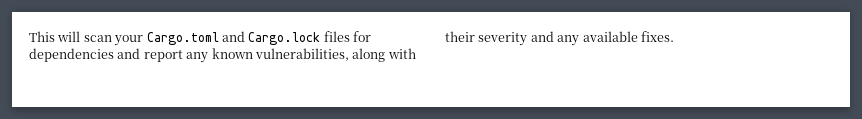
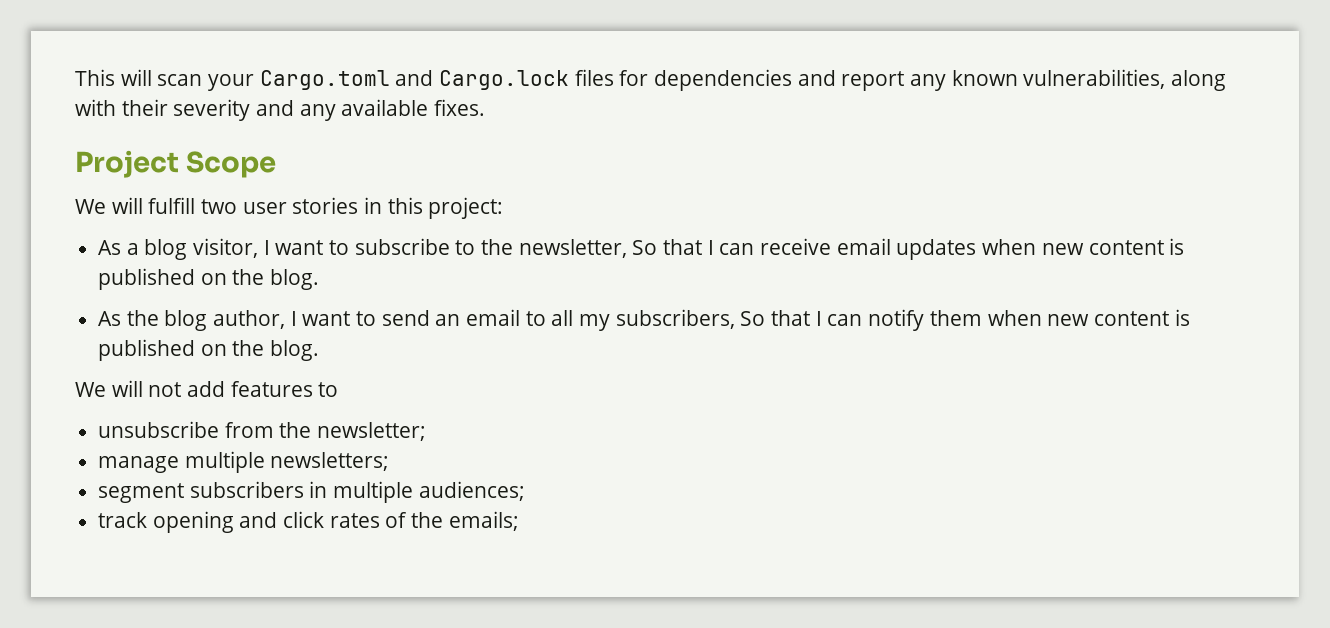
+ Project Scope
+ We will fulfill two user stories in this project:
+ As a blog visitor, I want to subscribe to the newsletter, So that I can receive email updates when new content is published on the blog.
+ As the blog author, I want to send an email to all my subscribers, So that I can notify them when new content is published on the blog.
+ We will not add features to
+ unsubscribe from the newsletter;
+ manage multiple newsletters;
+ segment subscribers in multiple audiences;
+ track opening and click rates of the emails;

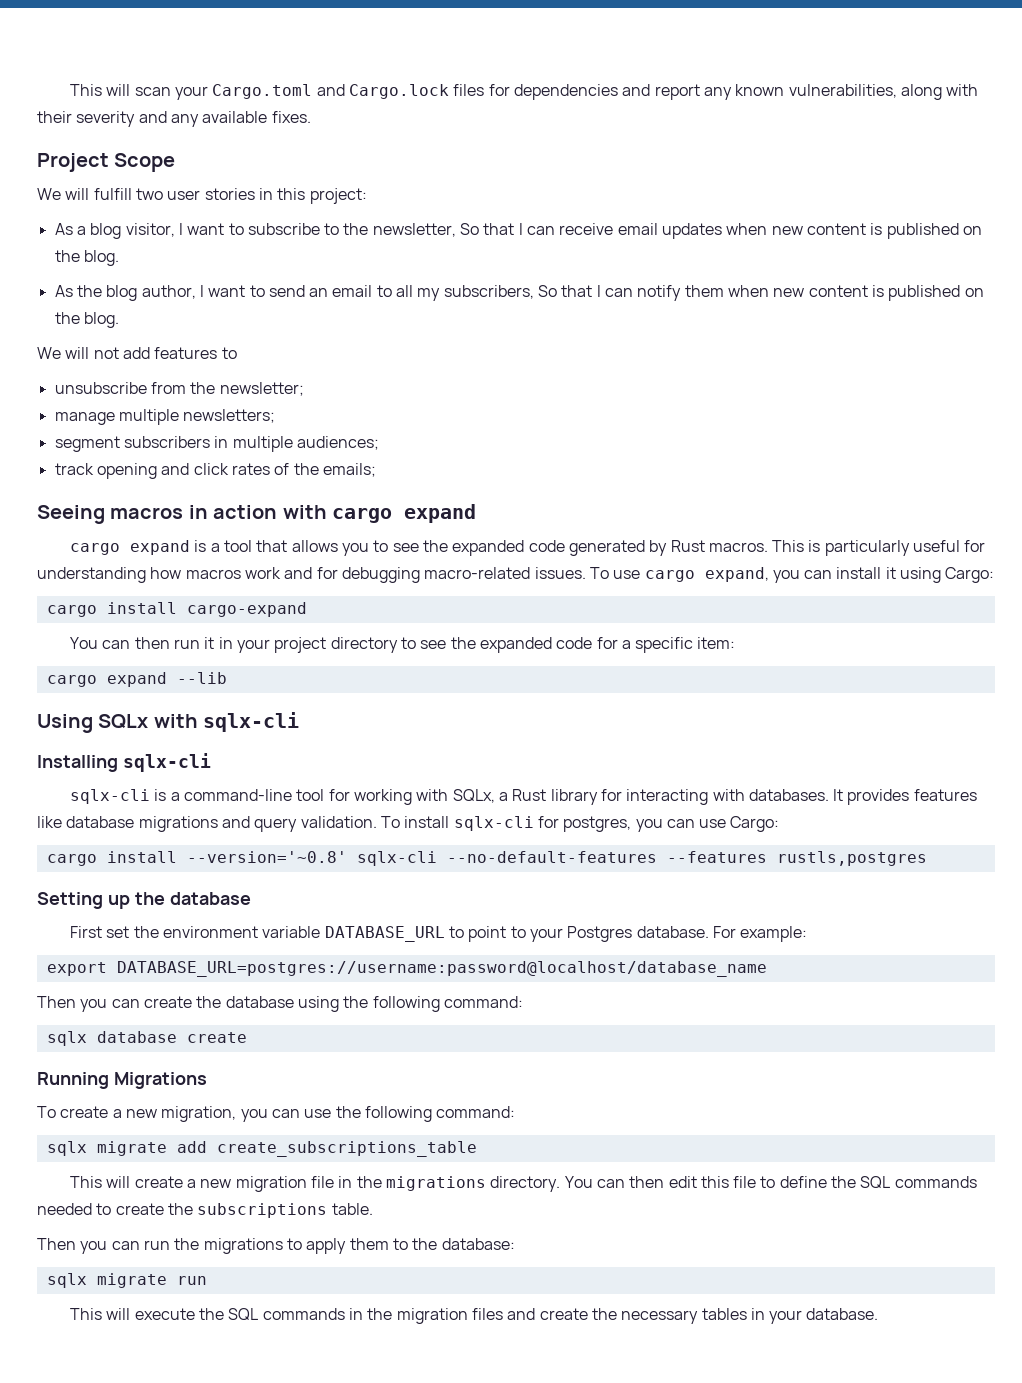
+ Seeing macros in action with cargo expand
+ cargo expand is a tool that allows you to see the expanded code generated by Rust macros. This is particularly useful for understanding how macros work and for debugging macro-related issues. To use cargo expand, you can install it using Cargo:
+ cargo install cargo-expand
+ You can then run it in your project directory to see the expanded code for a specific item:
+ cargo expand --lib
+ Using SQLx with sqlx-cli
+ Installing sqlx-cli
+ sqlx-cli is a command-line tool for working with SQLx, a Rust library for interacting with databases. It provides features like database migrations and query validation. To install sqlx-cli for postgres, you can use Cargo:
+ cargo install --version='~0.8' sqlx-cli --no-default-features --features rustls,postgres
+ Setting up the database
+ First set the environment variable DATABASE_URL to point to your Postgres database. For example:
+ export DATABASE_URL=postgres://username:password@localhost/database_name
+ Then you can create the database using the following command:
+ sqlx database create
+ Running Migrations
+ To create a new migration, you can use the following command:
+ sqlx migrate add create_subscriptions_table
+ This will create a new migration file in the migrations directory. You can then edit this file to define the SQL commands needed to create the subscriptions table.
+ Then you can run the migrations to apply them to the database:
+ sqlx migrate run
+ This will execute the SQL commands in the migration files and create the necessary tables in your database.

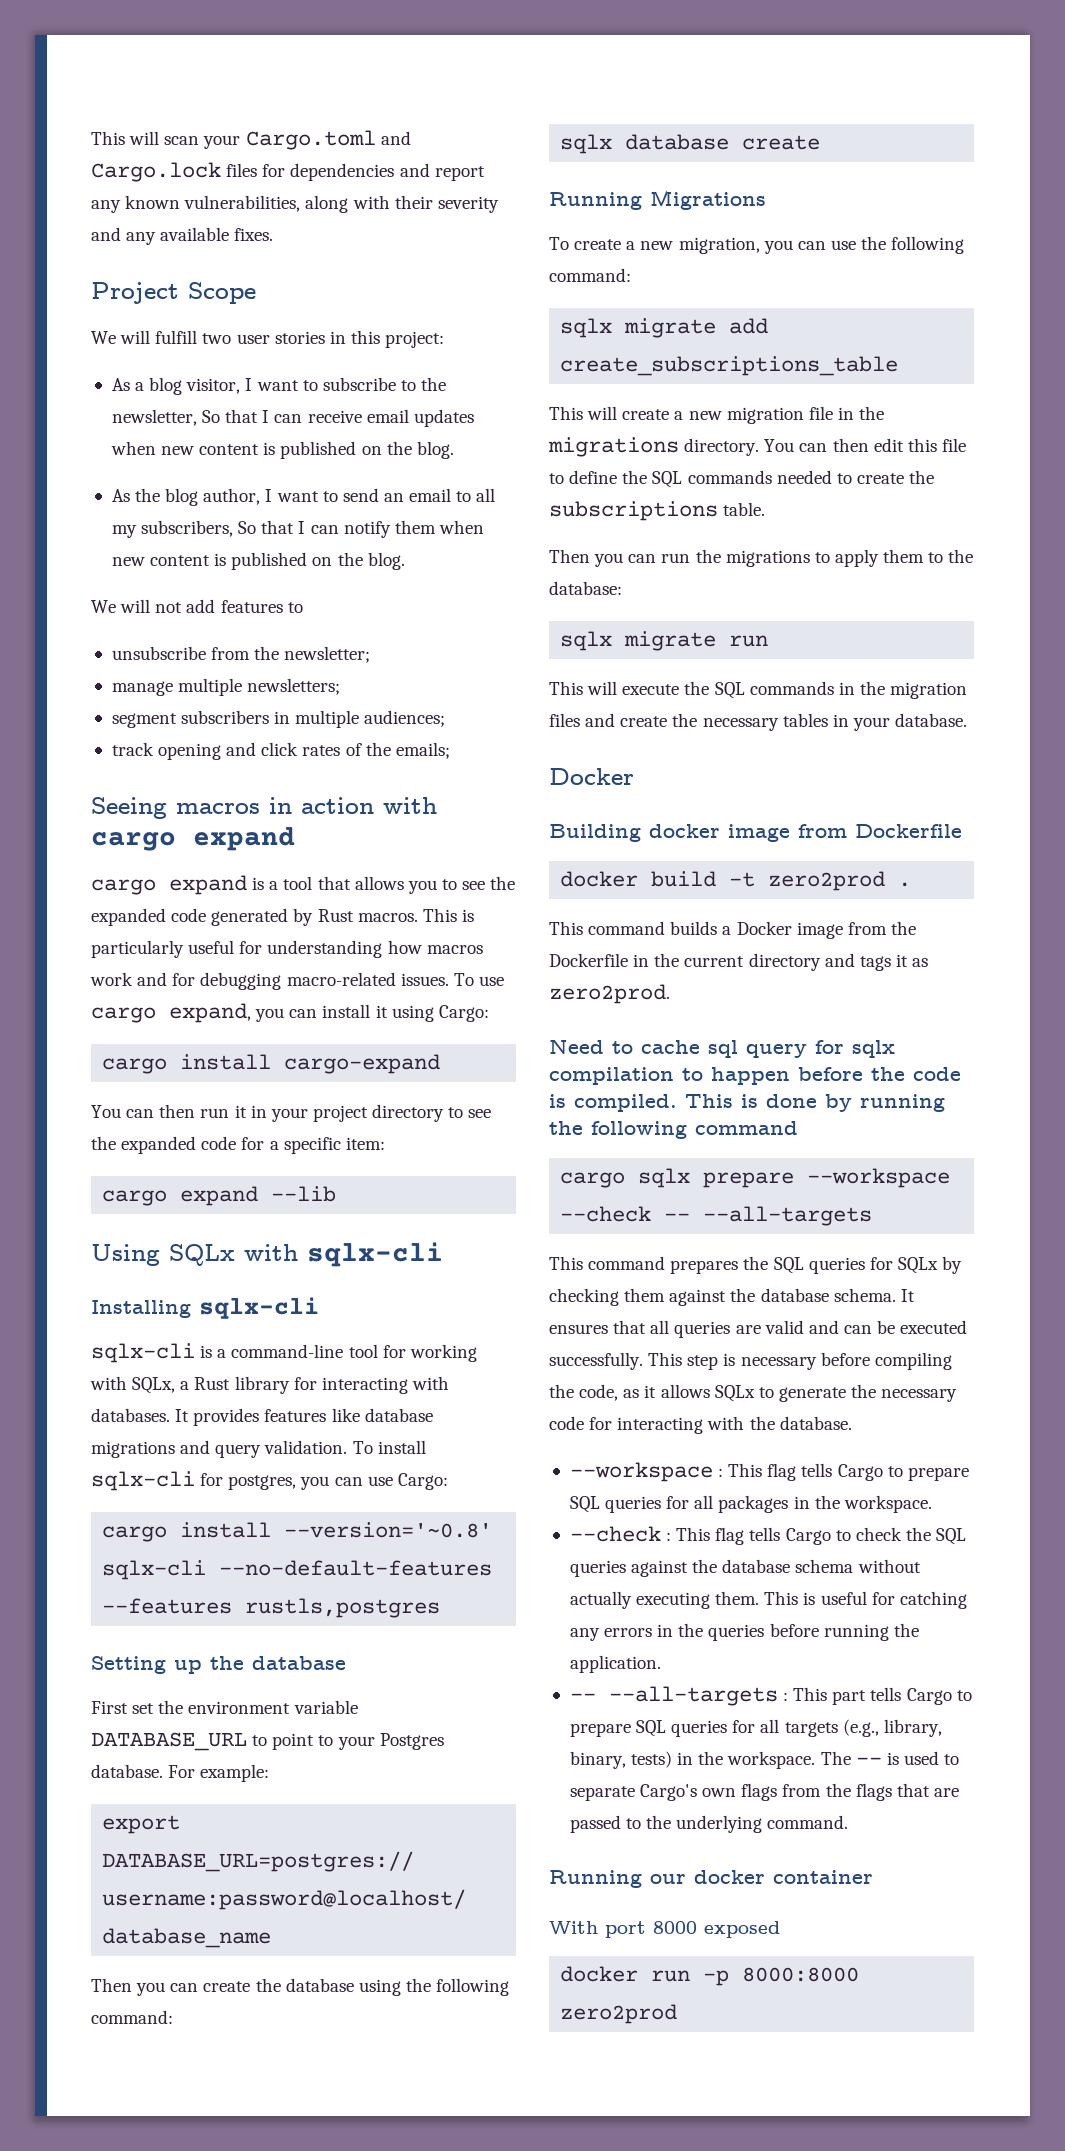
  This will execute the SQL commands in the migration files and create the necessary tables in your database.
+ Docker
+ Building docker image from Dockerfile
+ docker build -t zero2prod .
+ This command builds a Docker image from the Dockerfile in the current directory and tags it as zero2prod.
+ Need to cache sql query for sqlx compilation to happen before the code is compiled. This is done by running the following command
+ cargo sqlx prepare --workspace --check -- --all-targets
+ This command prepares the SQL queries for SQLx by checking them against the database schema. It ensures that all queries are valid and can be executed successfully. This step is necessary before compiling the code, as it allows SQLx to generate the necessary code for interacting with the database.
+ --workspace : This flag tells Cargo to prepare SQL queries for all packages in the workspace.
+ --check : This flag tells Cargo to check the SQL queries against the database schema without actually executing them. This is useful for catching any errors in the queries before running the application.
+ -- --all-targets : This part tells Cargo to prepare SQL queries for all targets (e.g., library, binary, tests) in the workspace. The -- is used to separate Cargo's own flags from the flags that are passed to the underlying command.
+ Running our docker container
+ With port 8000 exposed
+ docker run -p 8000:8000 zero2prod

